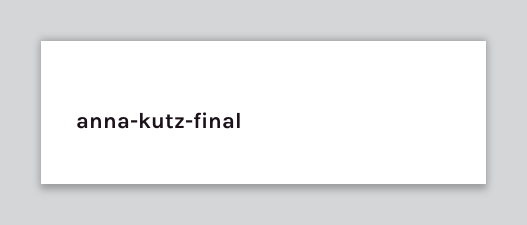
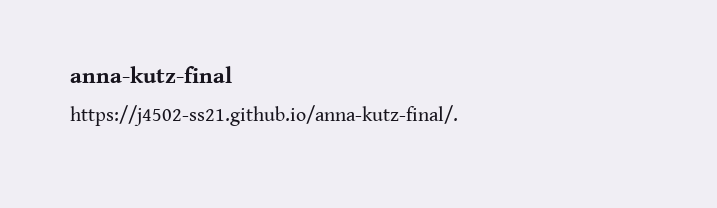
+ https://j4502-ss21.github.io/anna-kutz-final/.

